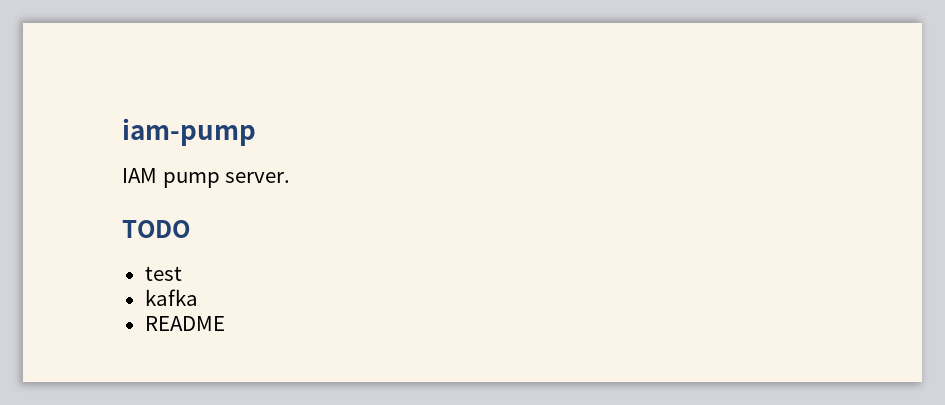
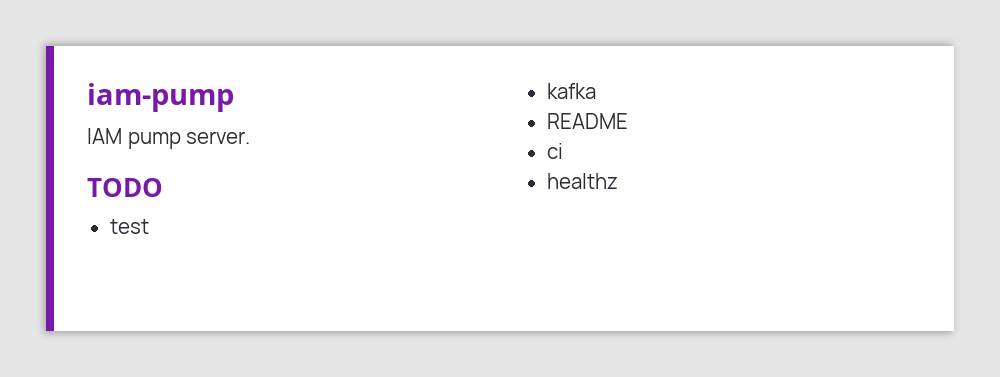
+ ci
+ healthz

